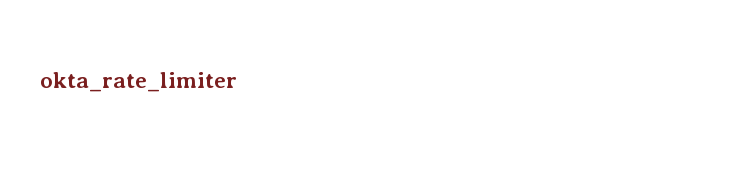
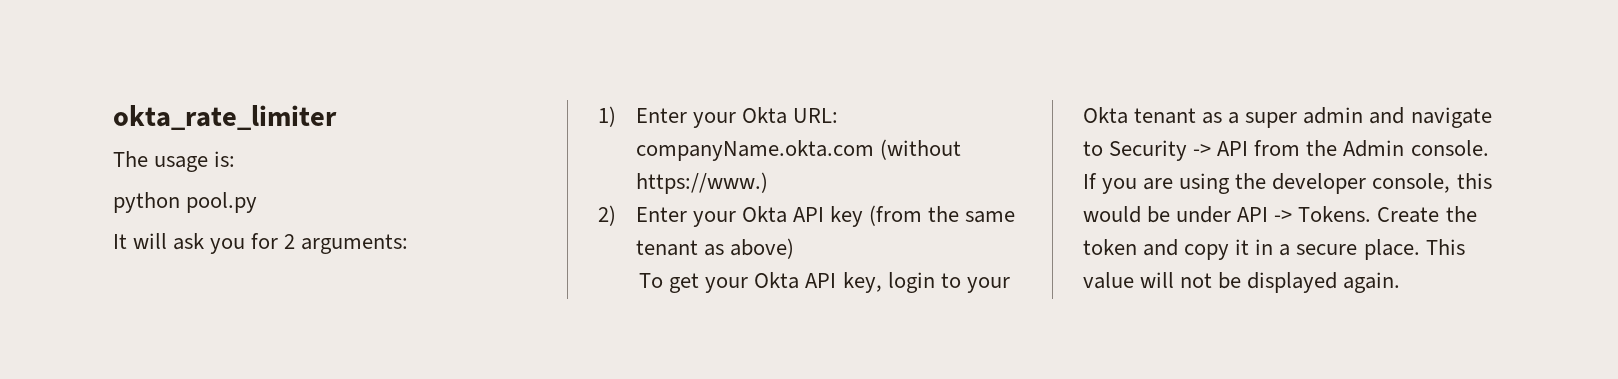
+ The usage is:
+ python pool.py
+ It will ask you for 2 arguments:
+ 1) Enter your Okta URL: companyName.okta.com (without https://www.)
+ 2) Enter your Okta API key (from the same tenant as above)
+ To get your Okta API key, login to your Okta tenant as a super admin and navigate to Security -> API from the Admin console. If you are using the developer console, this would be under API -> Tokens. Create the token and copy it in a secure place. This value will not be displayed again.

